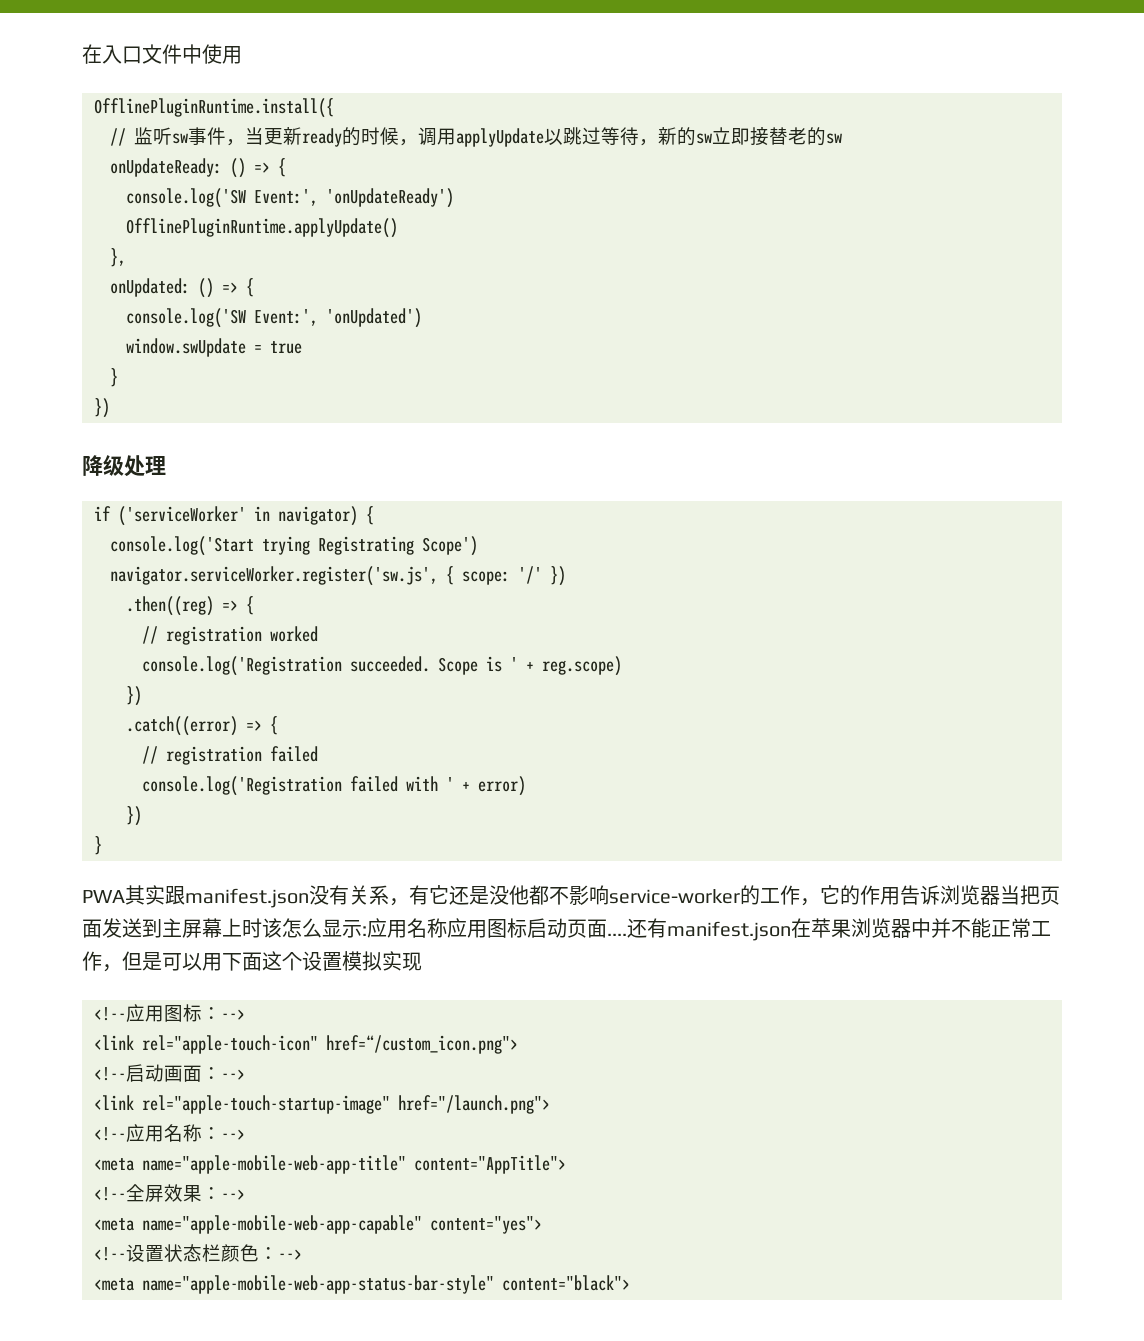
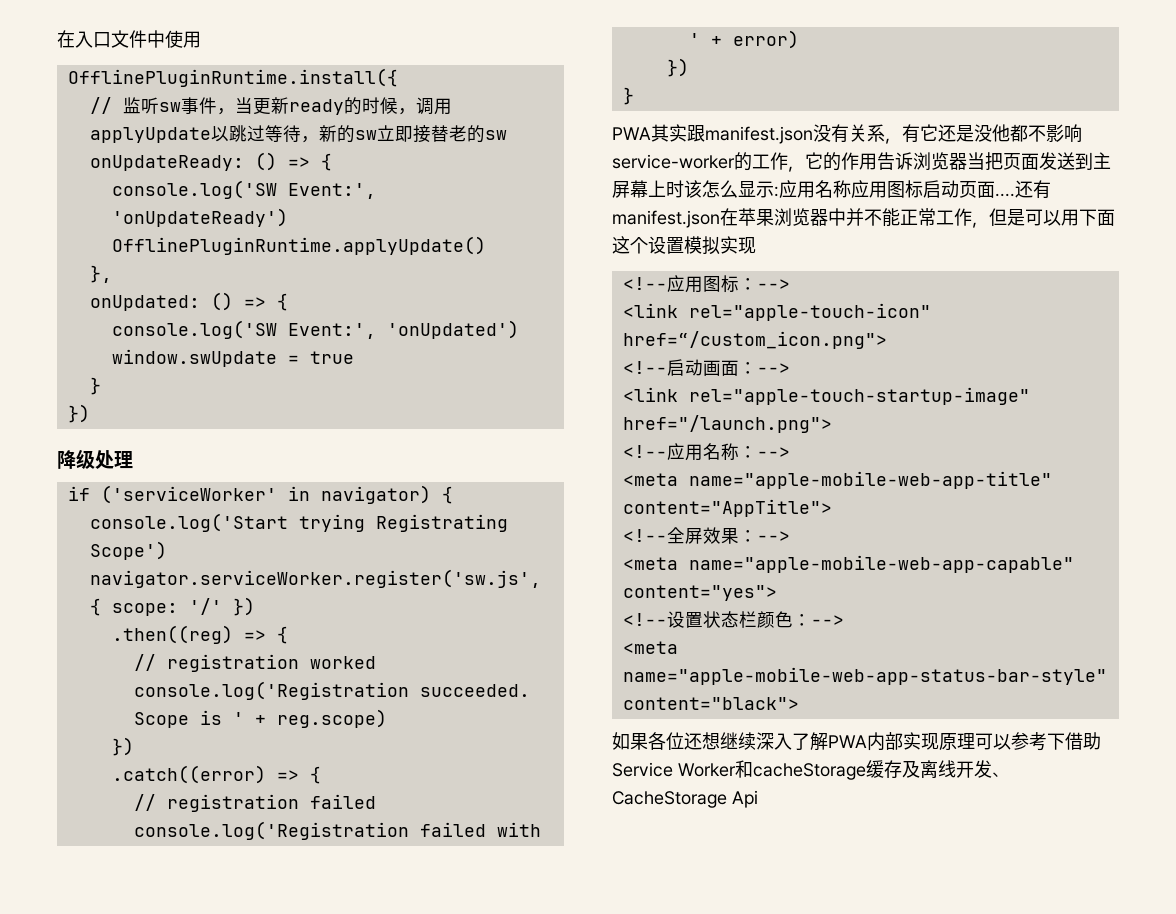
+ 如果各位还想继续深入了解PWA内部实现原理可以参考下借助Service Worker和cacheStorage缓存及离线开发、CacheStorage Api

